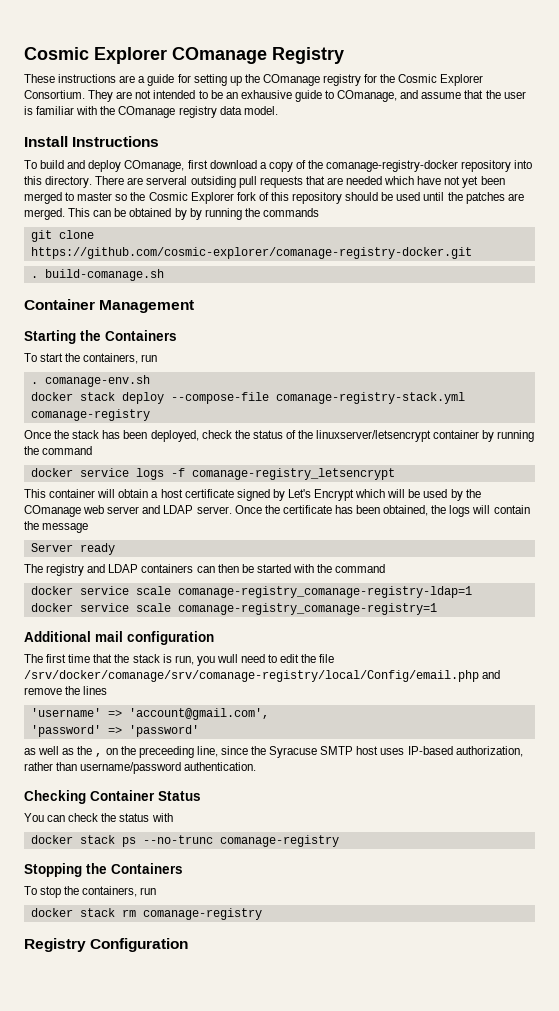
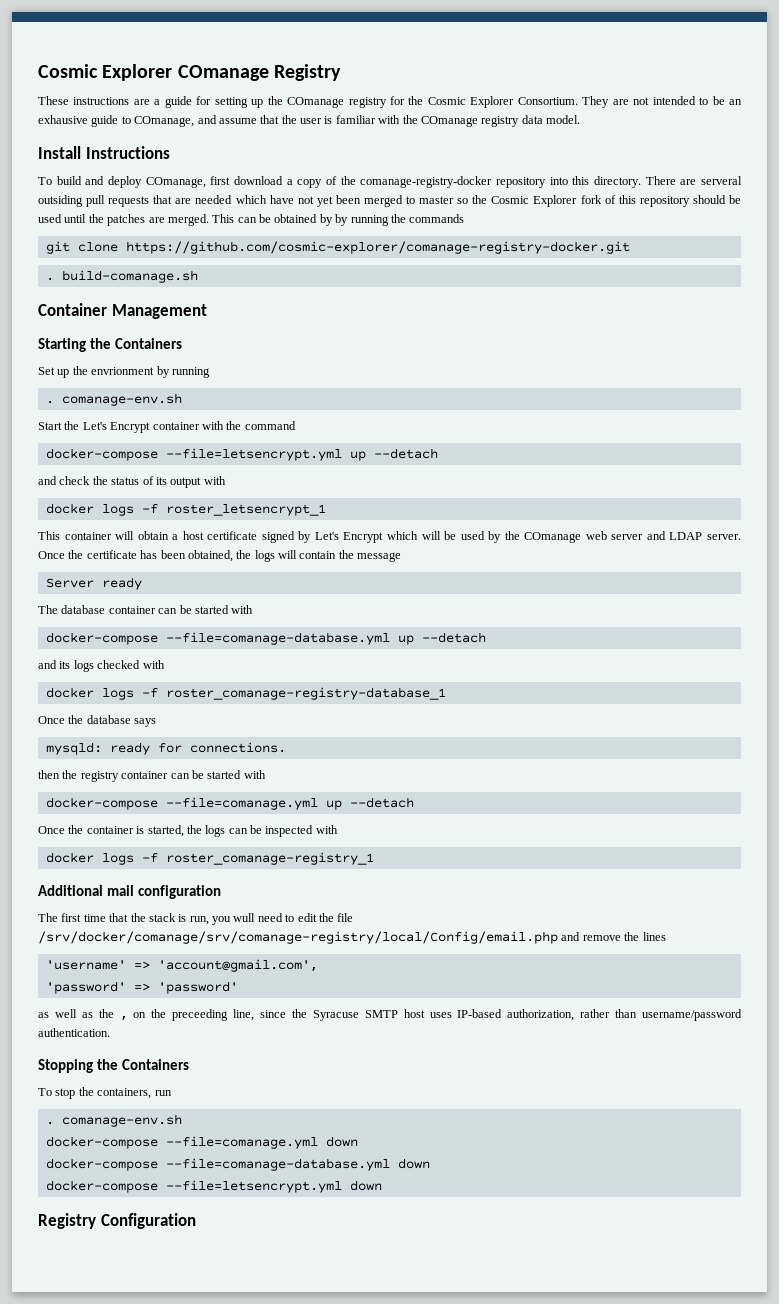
- To start the containers, run
+ Set up the envrionment by running
  . comanage-env.sh
- docker stack deploy --compose-file comanage-registry-stack.yml comanage-registry
- Once the stack has been deployed, check the status of the linuxserver/letsencrypt container by running the command
- docker service logs -f comanage-registry_letsencrypt
+ Start the Let's Encrypt container with the command
+ docker-compose --file=letsencrypt.yml up --detach
+ and check the status of its output with
+ docker logs -f roster_letsencrypt_1
- The registry and LDAP containers can then be started with the command
- docker service scale comanage-registry_comanage-registry-ldap=1
- docker service scale comanage-registry_comanage-registry=1
+ The database container can be started with
+ docker-compose --file=comanage-database.yml up --detach
+ and its logs checked with
+ docker logs -f roster_comanage-registry-database_1
+ Once the database says
+ mysqld: ready for connections.
+ then the registry container can be started with
+ docker-compose --file=comanage.yml up --detach
+ Once the container is started, the logs can be inspected with
+ docker logs -f roster_comanage-registry_1
- Checking Container Status
- You can check the status with
- docker stack ps --no-trunc comanage-registry
  To stop the containers, run
- docker stack rm comanage-registry
+ . comanage-env.sh
+ docker-compose --file=comanage.yml down
+ docker-compose --file=comanage-database.yml down
+ docker-compose --file=letsencrypt.yml down

